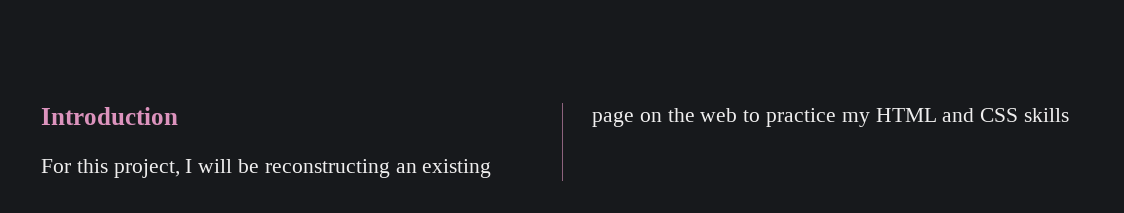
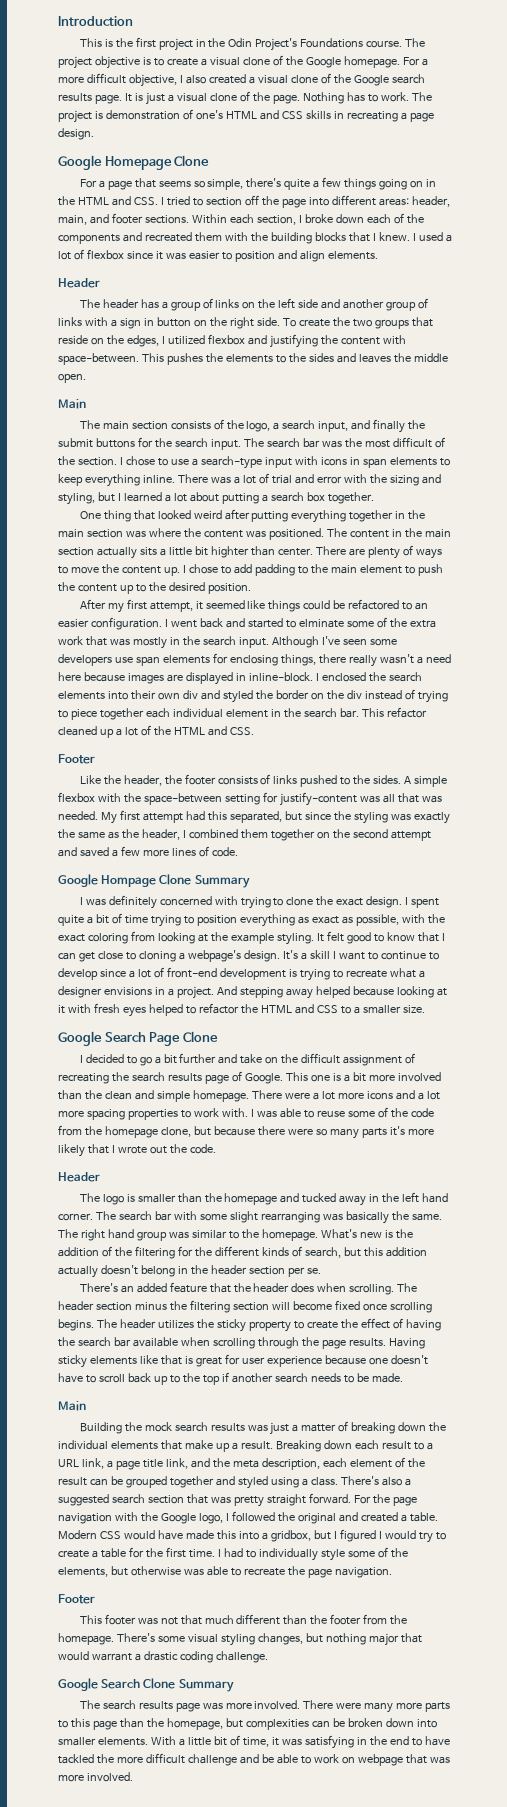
- For this project, I will be reconstructing an existing page on the web to practice my HTML and CSS skills
+ This is the first project in the Odin Project's Foundations course. The project objective is to create a visual clone of the Google homepage. For a more difficult objective, I also created a visual clone of the Google search results page. It is just a visual clone of the page. Nothing has to work. The project is demonstration of one's HTML and CSS skills in recreating a page design.
+ Google Homepage Clone
+ For a page that seems so simple, there's quite a few things going on in the HTML and CSS. I tried to section off the page into different areas: header, main, and footer sections. Within each section, I broke down each of the components and recreated them with the building blocks that I knew. I used a lot of flexbox since it was easier to position and align elements.
+ Header
+ The header has a group of links on the left side and another group of links with a sign in button on the right side. To create the two groups that reside on the edges, I utilized flexbox and justifying the content with space-between. This pushes the elements to the sides and leaves the middle open.
+ Main
+ The main section consists of the logo, a search input, and finally the submit buttons for the search input. The search bar was the most difficult of the section. I chose to use a search-type input with icons in span elements to keep everything inline. There was a lot of trial and error with the sizing and styling, but I learned a lot about putting a search box together.
+ One thing that looked weird after putting everything together in the main section was where the content was positioned. The content in the main section actually sits a little bit highter than center. There are plenty of ways to move the content up. I chose to add padding to the main element to push the content up to the desired position.
+ After my first attempt, it seemed like things could be refactored to an easier configuration. I went back and started to elminate some of the extra work that was mostly in the search input. Although I've seen some developers use span elements for enclosing things, there really wasn't a need here because images are displayed in inline-block. I enclosed the search elements into their own div and styled the border on the div instead of trying to piece together each individual element in the search bar. This refactor cleaned up a lot of the HTML and CSS.
+ Footer
+ Like the header, the footer consists of links pushed to the sides. A simple flexbox with the space-between setting for justify-content was all that was needed. My first attempt had this separated, but since the styling was exactly the same as the header, I combined them together on the second attempt and saved a few more lines of code.
+ Google Hompage Clone Summary
+ I was definitely concerned with trying to clone the exact design. I spent quite a bit of time trying to position everything as exact as possible, with the exact coloring from looking at the example styling. It felt good to know that I can get close to cloning a webpage's design. It's a skill I want to continue to develop since a lot of front-end development is trying to recreate what a designer envisions in a project. And stepping away helped because looking at it with fresh eyes helped to refactor the HTML and CSS to a smaller size.
+ Google Search Page Clone
+ I decided to go a bit further and take on the difficult assignment of recreating the search results page of Google. This one is a bit more involved than the clean and simple homepage. There were a lot more icons and a lot more spacing properties to work with. I was able to reuse some of the code from the homepage clone, but because there were so many parts it's more likely that I wrote out the code.
+ Header
+ The logo is smaller than the homepage and tucked away in the left hand corner. The search bar with some slight rearranging was basically the same. The right hand group was similar to the homepage. What's new is the addition of the filtering for the different kinds of search, but this addition actually doesn't belong in the header section per se.
+ There's an added feature that the header does when scrolling. The header section minus the filtering section will become fixed once scrolling begins. The header utilizes the sticky property to create the effect of having the search bar available when scrolling through the page results. Having sticky elements like that is great for user experience because one doesn't have to scroll back up to the top if another search needs to be made.
+ Main
+ Building the mock search results was just a matter of breaking down the individual elements that make up a result. Breaking down each result to a URL link, a page title link, and the meta description, each element of the result can be grouped together and styled using a class. There's also a suggested search section that was pretty straight forward. For the page navigation with the Google logo, I followed the original and created a table. Modern CSS would have made this into a gridbox, but I figured I would try to create a table for the first time. I had to individually style some of the elements, but otherwise was able to recreate the page navigation.
+ Footer
+ This footer was not that much different than the footer from the homepage. There's some visual styling changes, but nothing major that would warrant a drastic coding challenge.
+ Google Search Clone Summary
+ The search results page was more involved. There were many more parts to this page than the homepage, but complexities can be broken down into smaller elements. With a little bit of time, it was satisfying in the end to have tackled the more difficult challenge and be able to work on webpage that was more involved.

